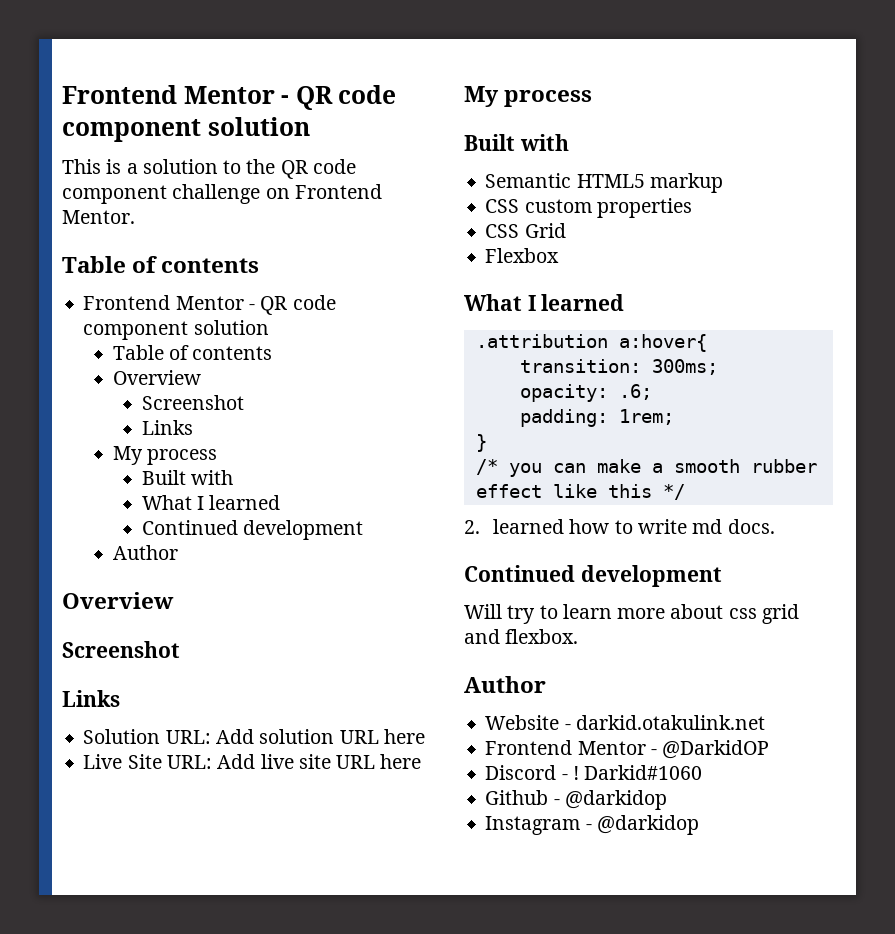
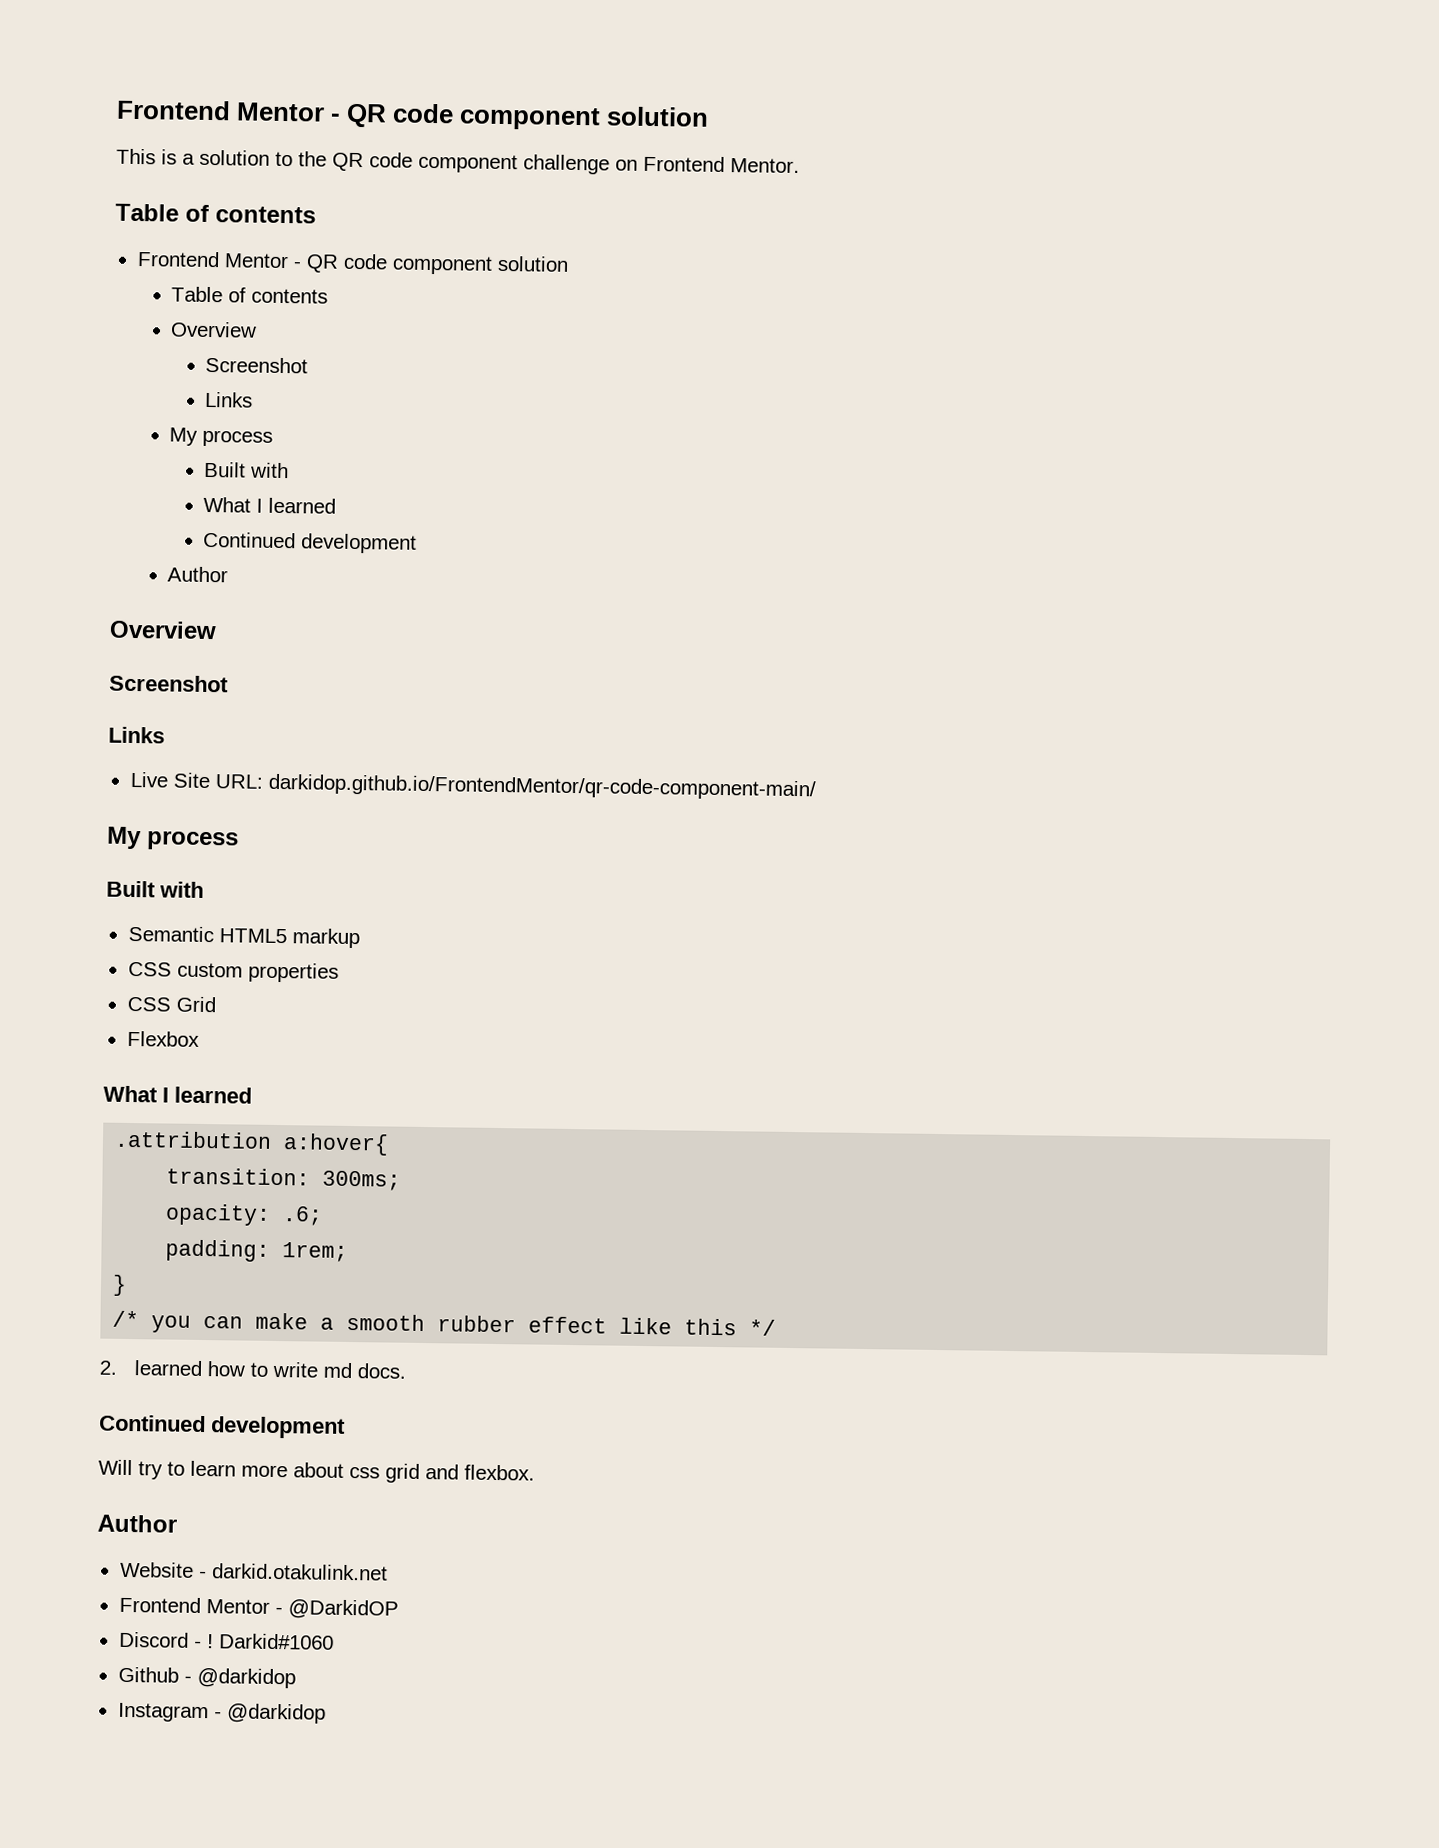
- Solution URL: Add solution URL here
- Live Site URL: Add live site URL here
+ Live Site URL: darkidop.github.io/FrontendMentor/qr-code-component-main/

